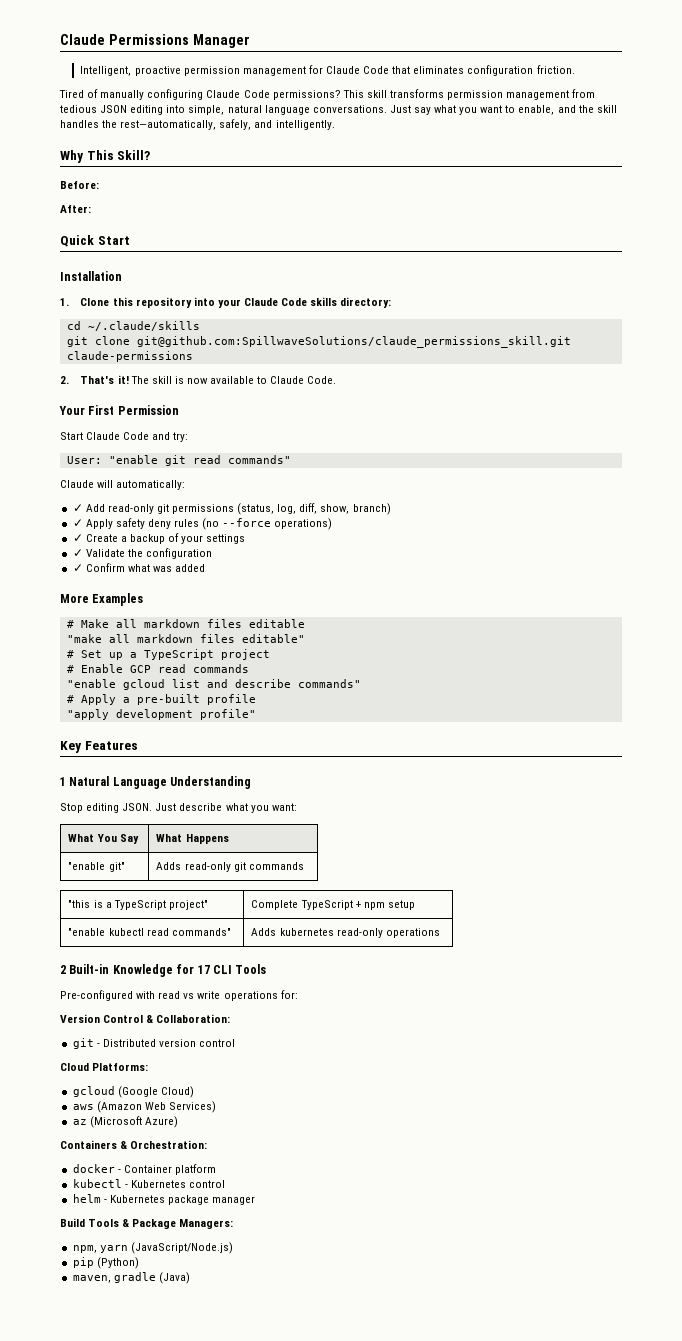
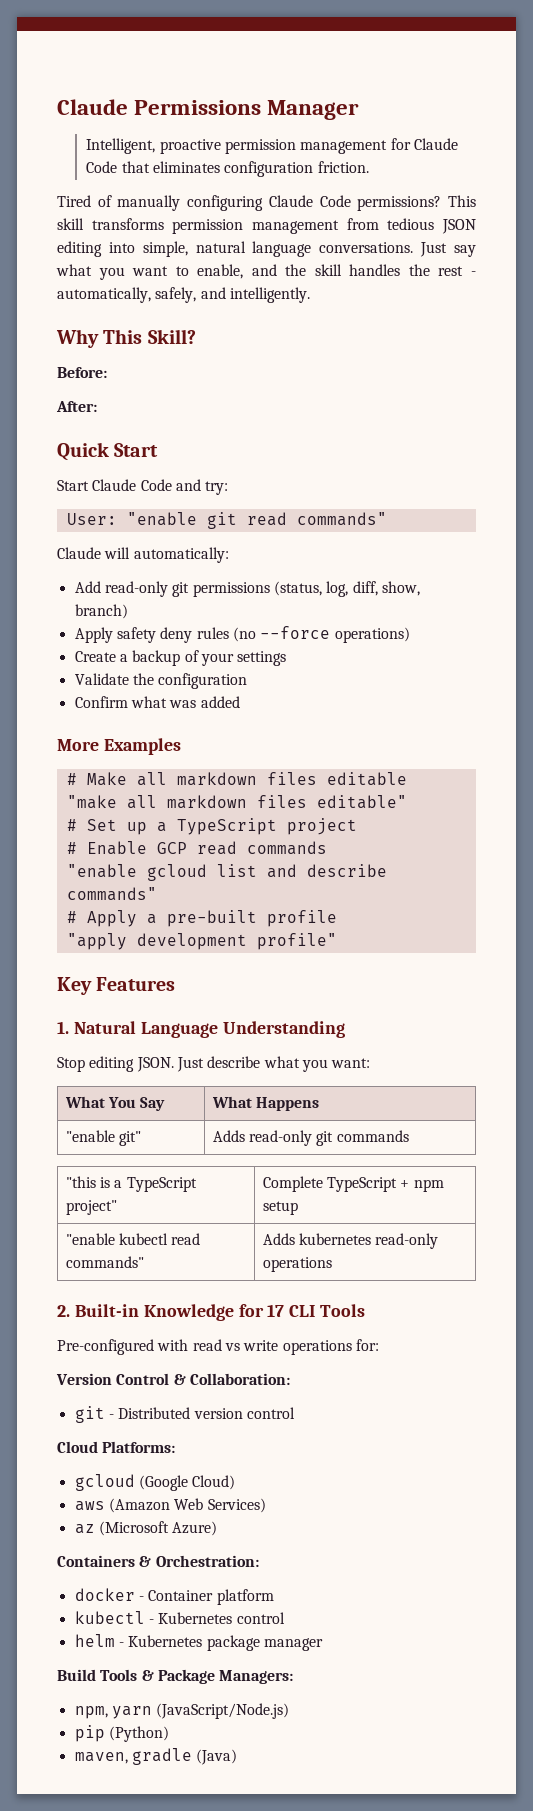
- Just say what you want to enable, and the skill handles the rest—automatically, safely, and intelligently.
+ Just say what you want to enable, and the skill handles the rest - automatically, safely, and intelligently.
- Installation
- 1. Clone this repository into your Claude Code skills directory:
- cd ~/.claude/skills
- git clone git@github.com:SpillwaveSolutions/claude_permissions_skill.git claude-permissions
- 2. That's it! The skill is now available to Claude Code.
- Your First Permission
- ✓ Add read-only git permissions (status, log, diff, show, branch)
+ Add read-only git permissions (status, log, diff, show, branch)
- ✓ Apply safety deny rules (no --force operations)
+ Apply safety deny rules (no --force operations)
- ✓ Create a backup of your settings
+ Create a backup of your settings
- ✓ Validate the configuration
+ Validate the configuration
- ✓ Confirm what was added
+ Confirm what was added
- 1 Natural Language Understanding
+ 1. Natural Language Understanding
- 2 Built-in Knowledge for 17 CLI Tools
+ 2. Built-in Knowledge for 17 CLI Tools

